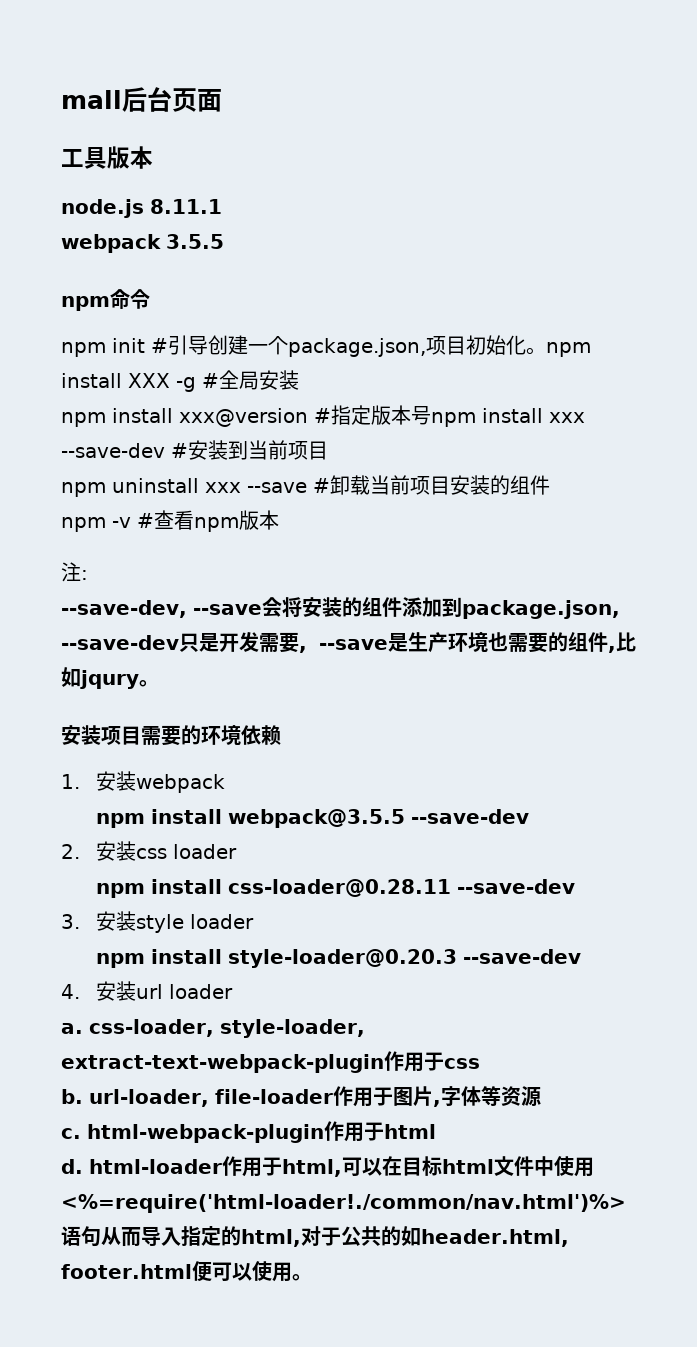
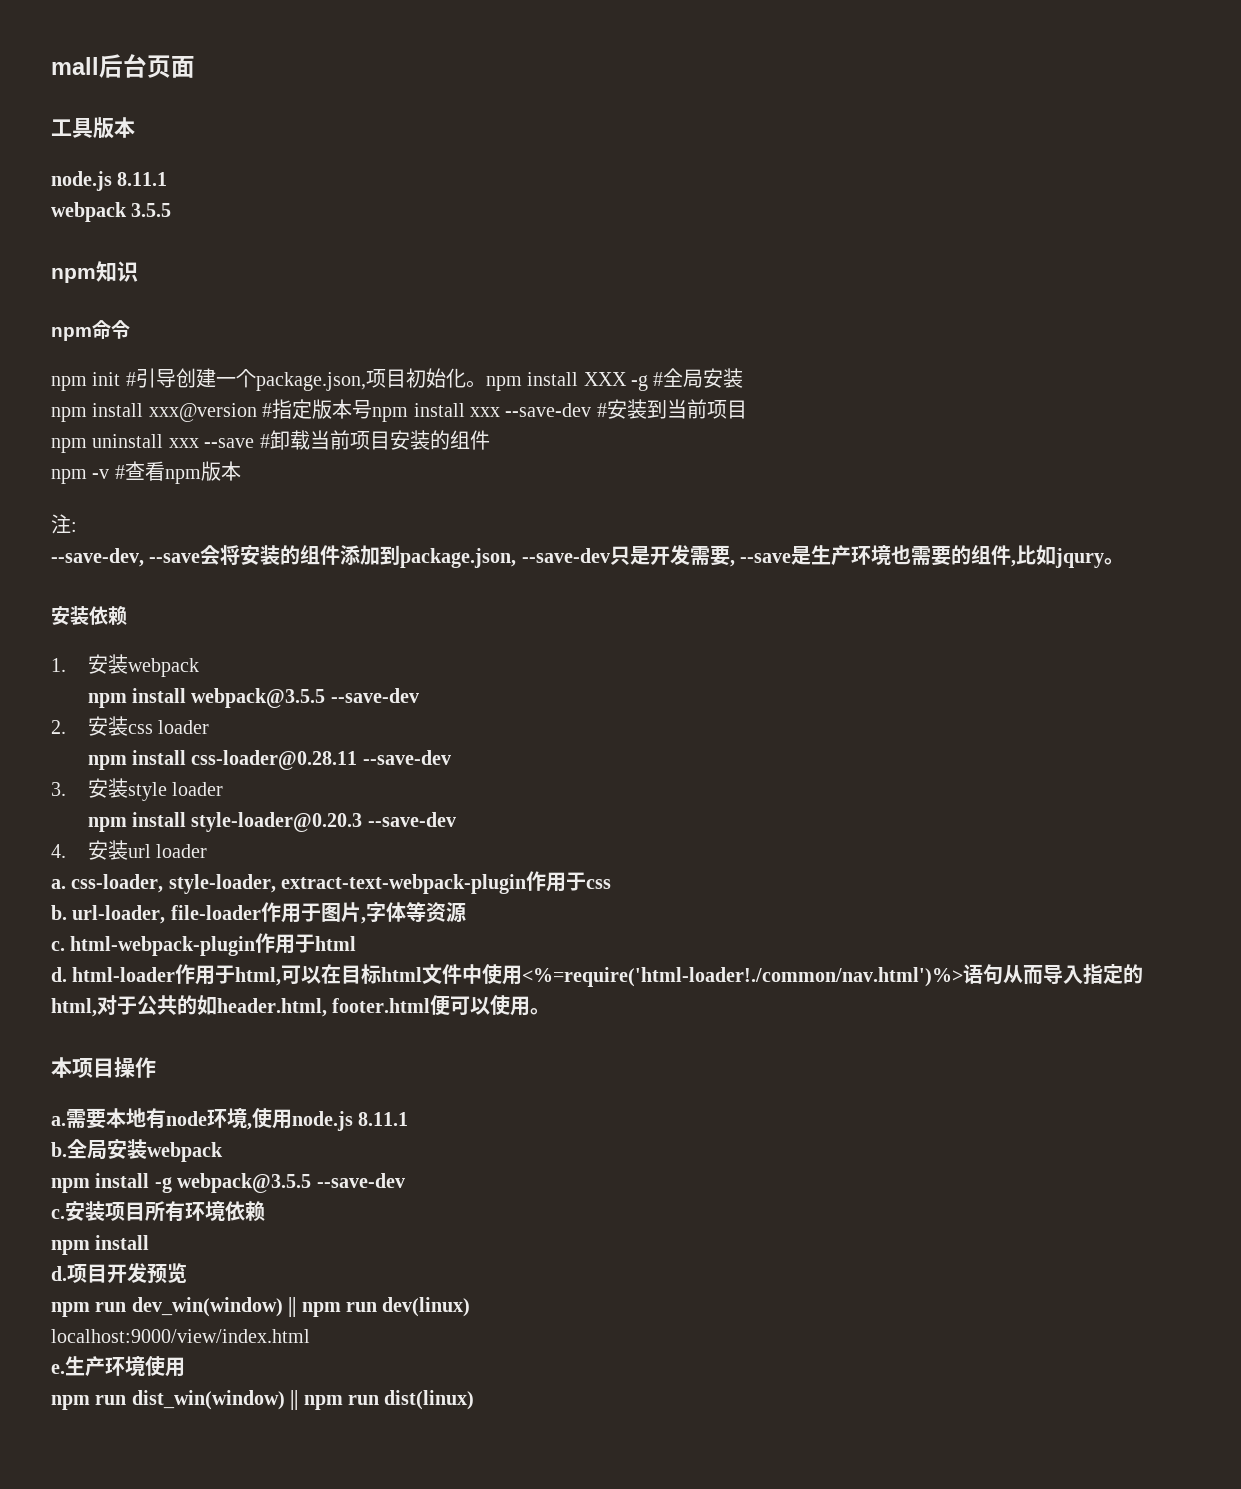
+ npm知识
- 安装项目需要的环境依赖
+ 安装依赖
+ 本项目操作
+ a.需要本地有node环境,使用node.js 8.11.1
+ b.全局安装webpack
+ npm install -g webpack@3.5.5 --save-dev
+ c.安装项目所有环境依赖
+ npm install
+ d.项目开发预览
+ npm run dev_win(window) || npm run dev(linux)
+ localhost:9000/view/index.html
+ e.生产环境使用
+ npm run dist_win(window) || npm run dist(linux)

